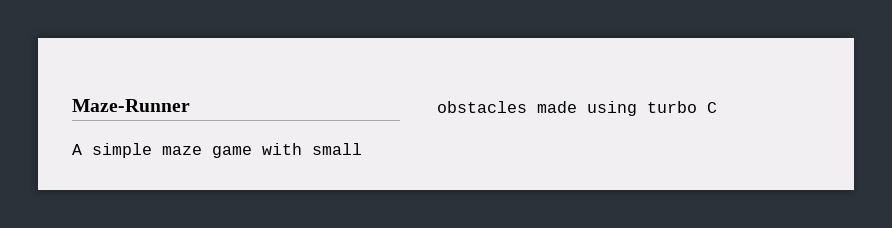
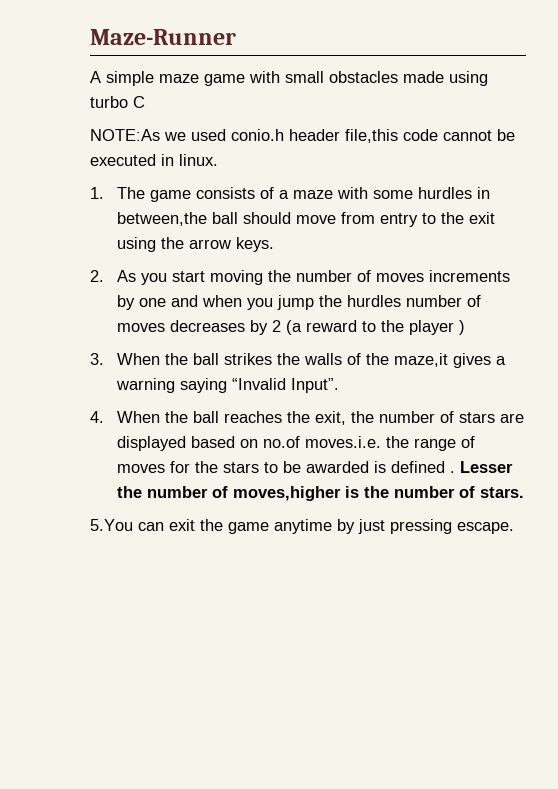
+ NOTE:As we used conio.h header file,this code cannot be executed in linux.
+ 1. The game consists of a maze with some hurdles in between,the ball should move from entry to the exit using the arrow keys.
+ 2. As you start moving the number of moves increments by one and when you jump the hurdles number of moves decreases by 2 (a reward to the player )
+ 3. When the ball strikes the walls of the maze,it gives a warning saying “Invalid Input”.
+ 4. When the ball reaches the exit, the number of stars are displayed based on no.of moves.i.e. the range of moves for the stars to be awarded is defined . Lesser the number of moves,higher is the number of stars.
+ 5.You can exit the game anytime by just pressing escape.

